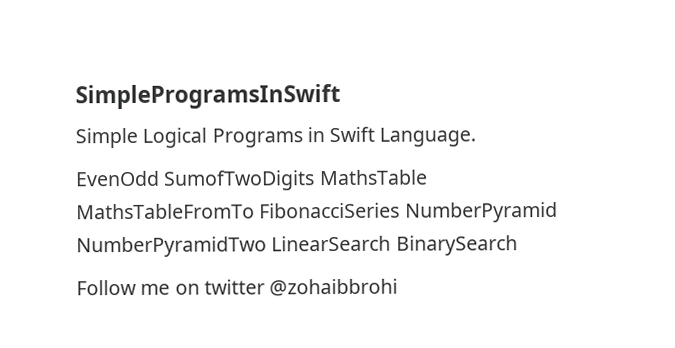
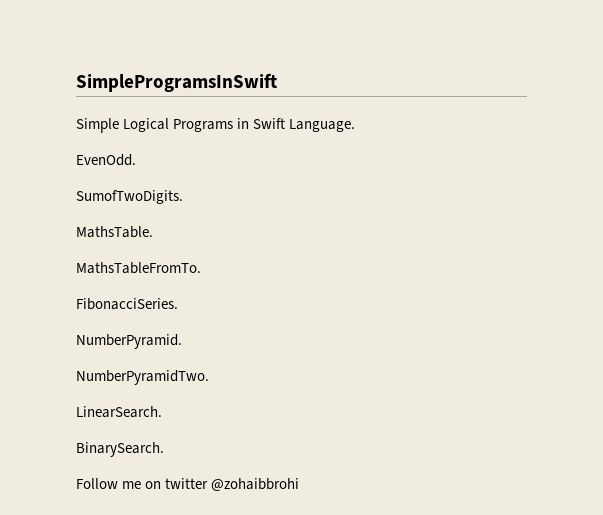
- EvenOdd SumofTwoDigits MathsTable MathsTableFromTo FibonacciSeries NumberPyramid NumberPyramidTwo LinearSearch BinarySearch
+ EvenOdd.
+ SumofTwoDigits.
+ MathsTable.
+ MathsTableFromTo.
+ FibonacciSeries.
+ NumberPyramid.
+ NumberPyramidTwo.
+ LinearSearch.
+ BinarySearch.

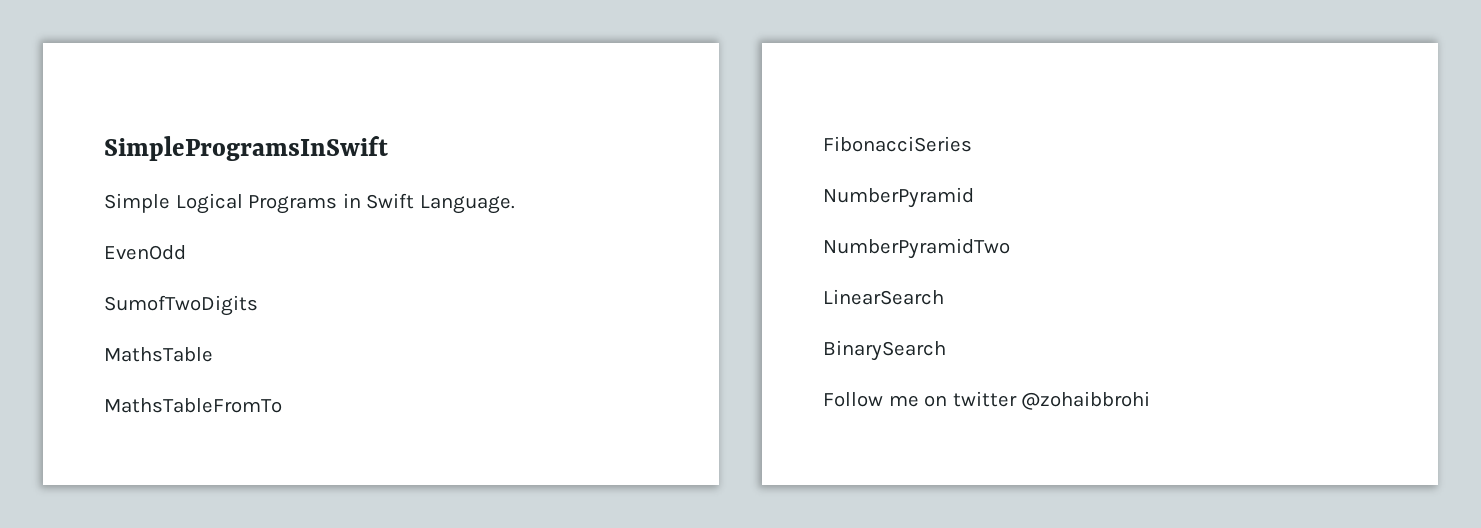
- EvenOdd.
- SumofTwoDigits.
- MathsTable.
- MathsTableFromTo.
- FibonacciSeries.
- NumberPyramid.
- NumberPyramidTwo.
- LinearSearch.
- BinarySearch.
+ EvenOdd
+ SumofTwoDigits
+ MathsTable
+ MathsTableFromTo
+ FibonacciSeries
+ NumberPyramid
+ NumberPyramidTwo
+ LinearSearch
+ BinarySearch

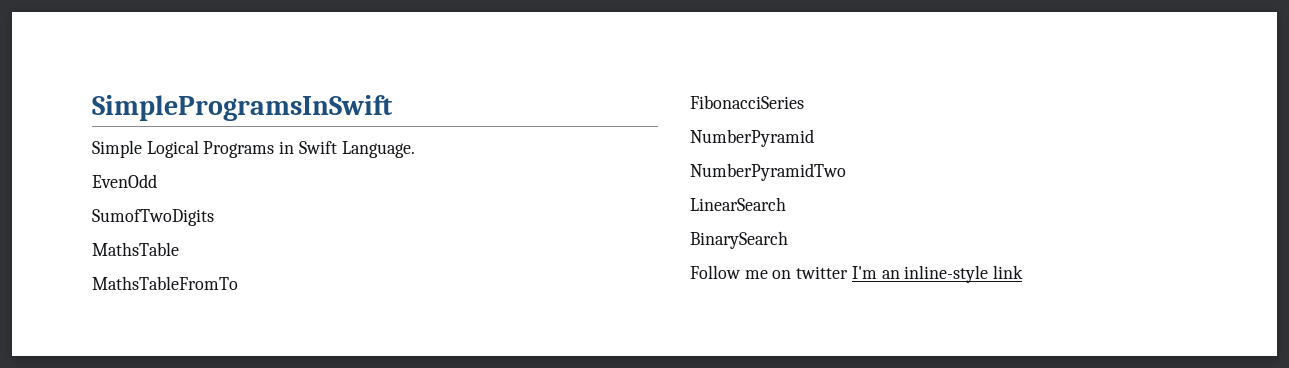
- Follow me on twitter @zohaibbrohi
+ Follow me on twitter I'm an inline-style link

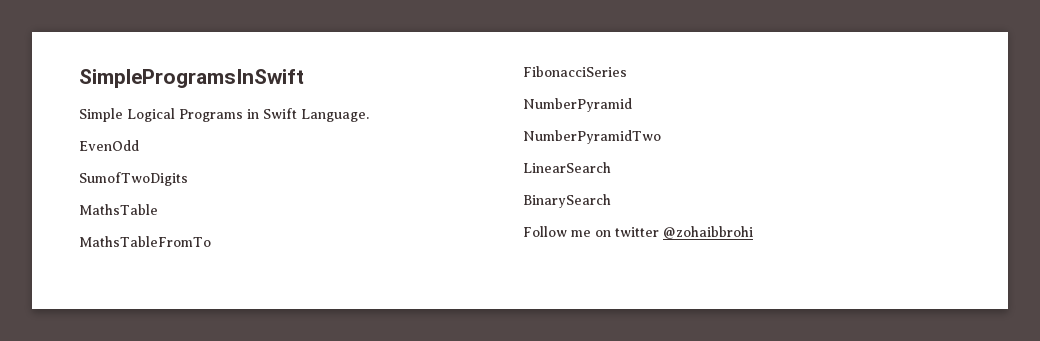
- Follow me on twitter I'm an inline-style link
+ Follow me on twitter @zohaibbrohi

